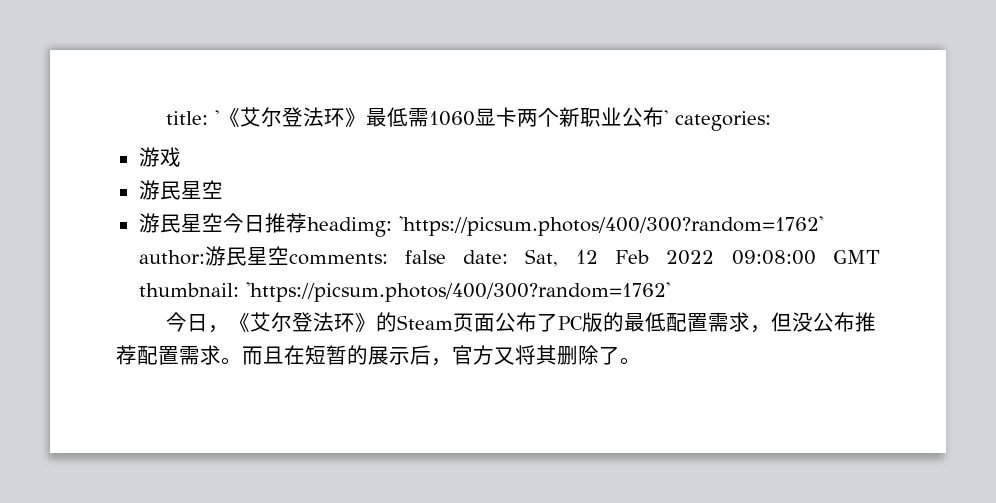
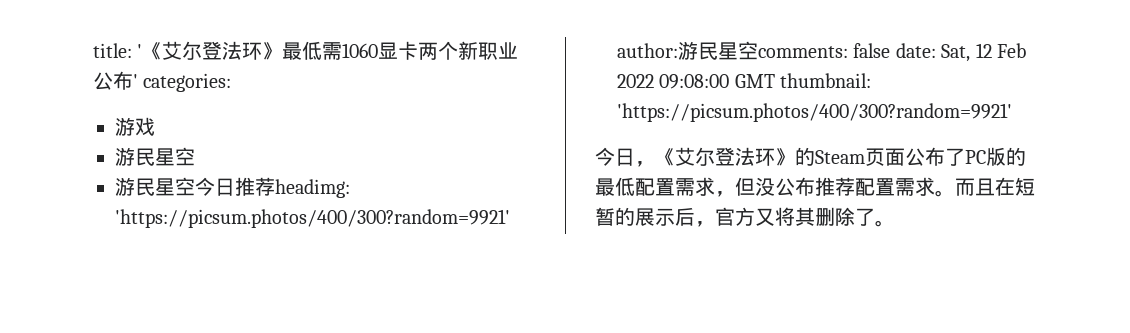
- 游民星空今日推荐headimg: 'https://picsum.photos/400/300?random=1762' author:游民星空comments: false date: Sat, 12 Feb 2022 09:08:00 GMT thumbnail: 'https://picsum.photos/400/300?random=1762'
+ 游民星空今日推荐headimg: 'https://picsum.photos/400/300?random=9921' author:游民星空comments: false date: Sat, 12 Feb 2022 09:08:00 GMT thumbnail: 'https://picsum.photos/400/300?random=9921'

